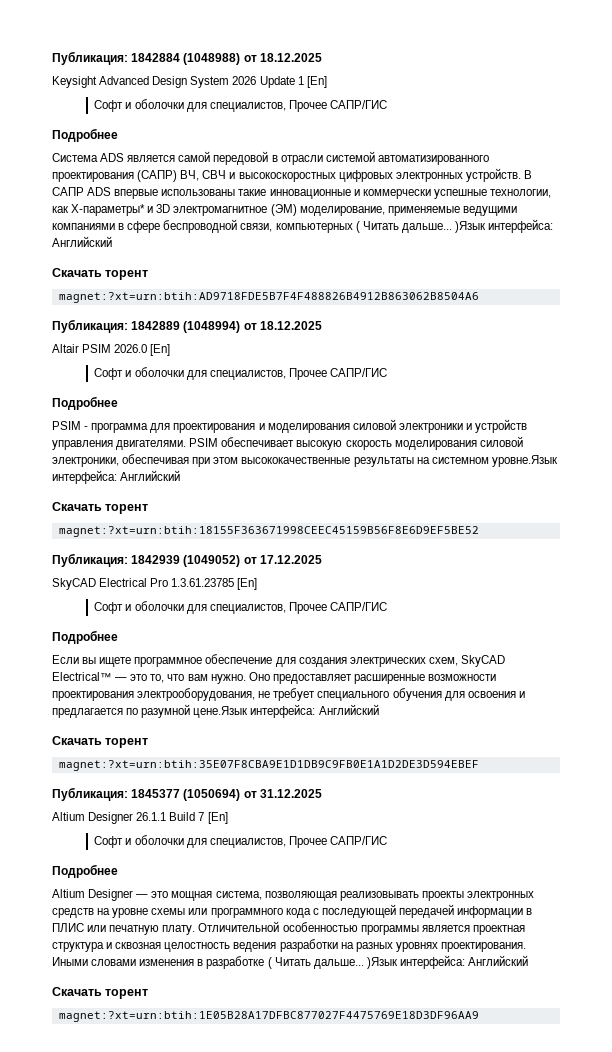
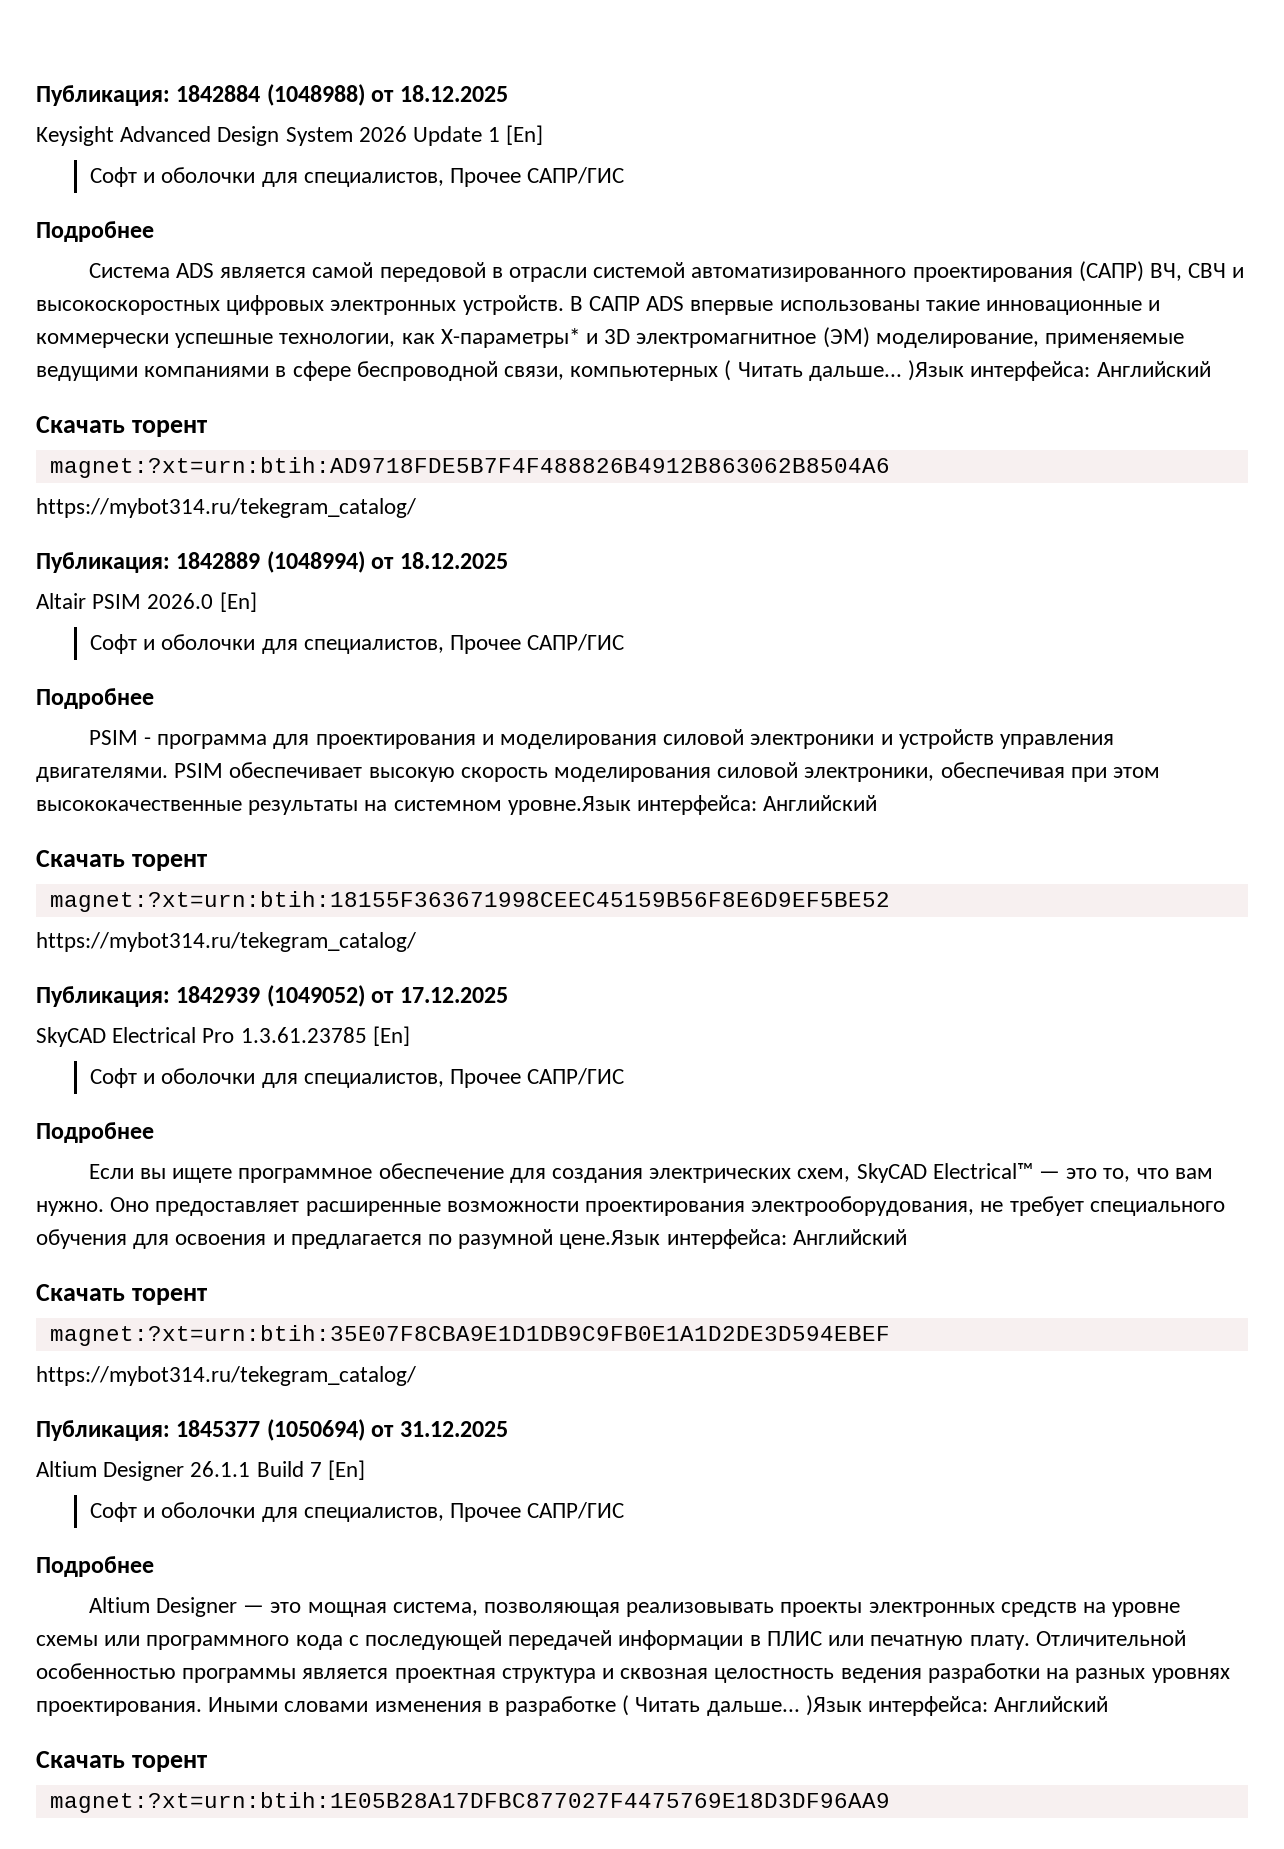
  magnet:?xt=urn:btih:AD9718FDE5B7F4F488826B4912B863062B8504A6
+ https://mybot314.ru/tekegram_catalog/
  magnet:?xt=urn:btih:18155F363671998CEEC45159B56F8E6D9EF5BE52
+ https://mybot314.ru/tekegram_catalog/
  magnet:?xt=urn:btih:35E07F8CBA9E1D1DB9C9FB0E1A1D2DE3D594EBEF
+ https://mybot314.ru/tekegram_catalog/

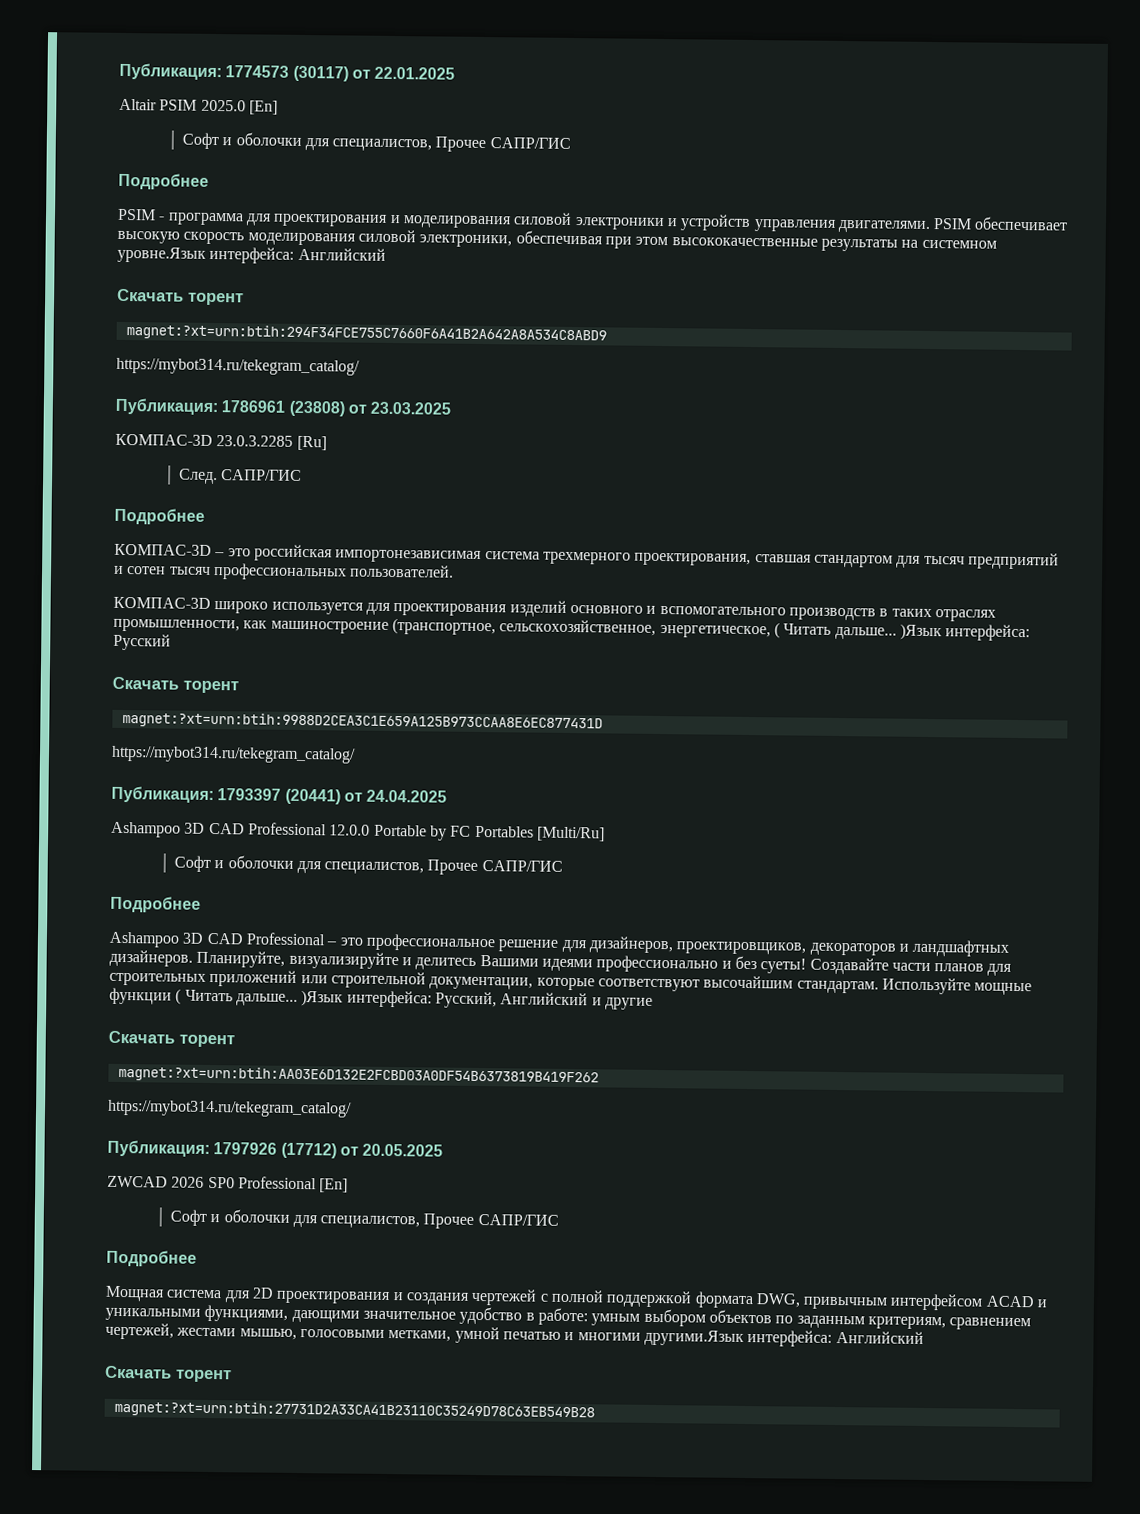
- Публикация: 1842884 (1048988) от 18.12.2025
- Keysight Advanced Design System 2026 Update 1 [En]
- Софт и оболочки для специалистов, Прочее САПР/ГИС
- Подробнее
- Система ADS является самой передовой в отрасли системой автоматизированного проектирования (САПР) ВЧ, СВЧ и высокоскоростных цифровых электронных устройств. В САПР ADS впервые использованы такие инновационные и коммерчески успешные технологии, как X-параметры* и 3D электромагнитное (ЭМ) моделирование, применяемые ведущими компаниями в сфере беспроводной связи, компьютерных ( Читать дальше... )Язык интерфейса: Английский
- Скачать торент
- magnet:?xt=urn:btih:AD9718FDE5B7F4F488826B4912B863062B8504A6
- https://mybot314.ru/tekegram_catalog/
- Публикация: 1842889 (1048994) от 18.12.2025
+ Публикация: 1774573 (30117) от 22.01.2025
- Altair PSIM 2026.0 [En]
+ Altair PSIM 2025.0 [En]
- magnet:?xt=urn:btih:18155F363671998CEEC45159B56F8E6D9EF5BE52
+ magnet:?xt=urn:btih:294F34FCE755C7660F6A41B2A642A8A534C8ABD9
  https://mybot314.ru/tekegram_catalog/
- Публикация: 1842939 (1049052) от 17.12.2025
- SkyCAD Electrical Pro 1.3.61.23785 [En]
+ Публикация: 1786961 (23808) от 23.03.2025
+ КОМПАС-3D 23.0.3.2285 [Ru]
+ След. САПР/ГИС
+ Подробнее
+ КОМПАС-3D – это российская импортонезависимая система трехмерного проектирования, ставшая стандартом для тысяч предприятий и сотен тысяч профессиональных пользователей.
+ КОМПАС-3D широко используется для проектирования изделий основного и вспомогательного производств в таких отраслях промышленности, как машиностроение (транспортное, сельскохозяйственное, энергетическое, ( Читать дальше... )Язык интерфейса: Русский
+ Скачать торент
+ magnet:?xt=urn:btih:9988D2CEA3C1E659A125B973CCAA8E6EC877431D
+ https://mybot314.ru/tekegram_catalog/
+ Публикация: 1793397 (20441) от 24.04.2025
+ Ashampoo 3D CAD Professional 12.0.0 Portable by FC Portables [Multi/Ru]
  Софт и оболочки для специалистов, Прочее САПР/ГИС
  Подробнее
- Если вы ищете программное обеспечение для создания электрических схем, SkyCAD Electrical™ — это то, что вам нужно. Оно предоставляет расширенные возможности проектирования электрооборудования, не требует специального обучения для освоения и предлагается по разумной цене.Язык интерфейса: Английский
+ Ashampoo 3D CAD Professional – это профессиональное решение для дизайнеров, проектировщиков, декораторов и ландшафтных дизайнеров. Планируйте, визуализируйте и делитесь Вашими идеями профессионально и без суеты! Создавайте части планов для строительных приложений или строительной документации, которые соответствуют высочайшим стандартам. Используйте мощные функции ( Читать дальше... )Язык интерфейса: Русский, Английский и другие
  Скачать торент
- magnet:?xt=urn:btih:35E07F8CBA9E1D1DB9C9FB0E1A1D2DE3D594EBEF
+ magnet:?xt=urn:btih:AA03E6D132E2FCBD03A0DF54B6373819B419F262
  https://mybot314.ru/tekegram_catalog/
- Публикация: 1845377 (1050694) от 31.12.2025
- Altium Designer 26.1.1 Build 7 [En]
+ Публикация: 1797926 (17712) от 20.05.2025
+ ZWCAD 2026 SP0 Professional [En]
  Софт и оболочки для специалистов, Прочее САПР/ГИС
  Подробнее
- Altium Designer — это мощная система, позволяющая реализовывать проекты электронных средств на уровне схемы или программного кода с последующей передачей информации в ПЛИС или печатную плату. Отличительной особенностью программы является проектная структура и сквозная целостность ведения разработки на разных уровнях проектирования. Иными словами изменения в разработке ( Читать дальше... )Язык интерфейса: Английский
+ Мощная система для 2D проектирования и создания чертежей с полной поддержкой формата DWG, привычным интерфейсом ACAD и уникальными функциями, дающими значительное удобство в работе: умным выбором объектов по заданным критериям, сравнением чертежей, жестами мышью, голосовыми метками, умной печатью и многими другими.Язык интерфейса: Английский
  Скачать торент
- magnet:?xt=urn:btih:1E05B28A17DFBC877027F4475769E18D3DF96AA9
+ magnet:?xt=urn:btih:27731D2A33CA41B23110C35249D78C63EB549B28

